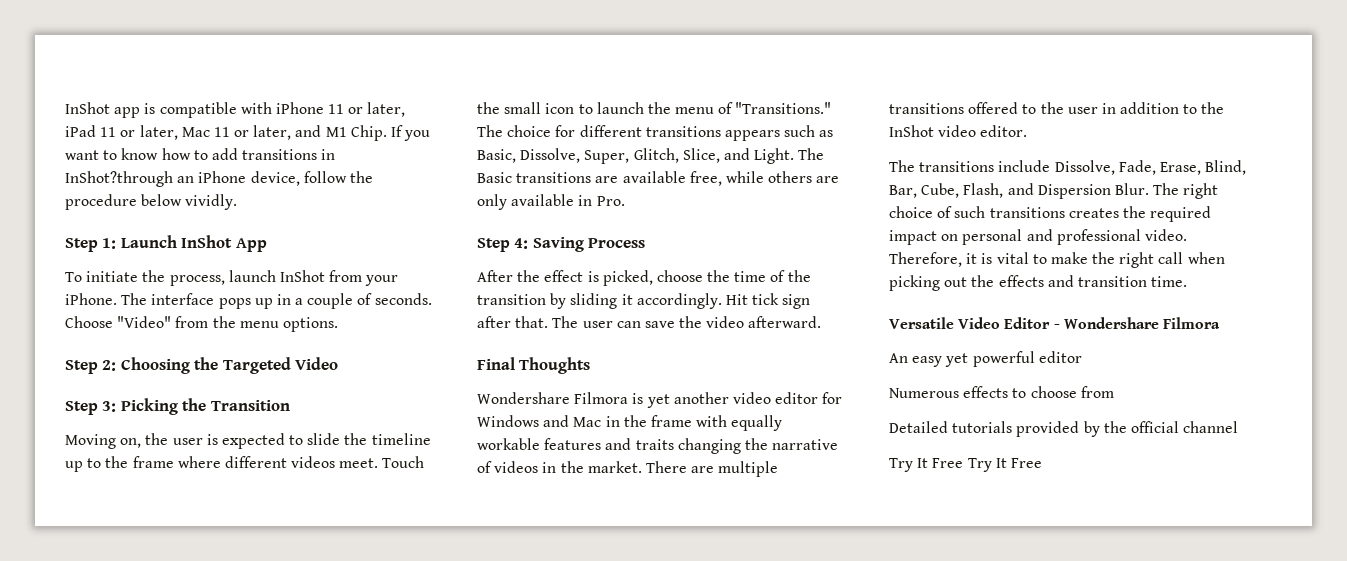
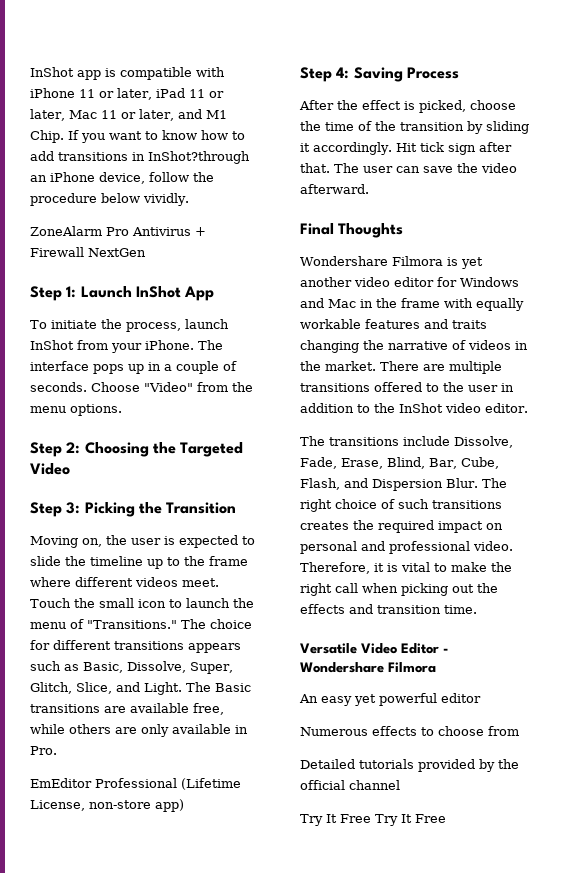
+ ZoneAlarm Pro Antivirus + Firewall NextGen
+ EmEditor Professional (Lifetime License, non-store app)

